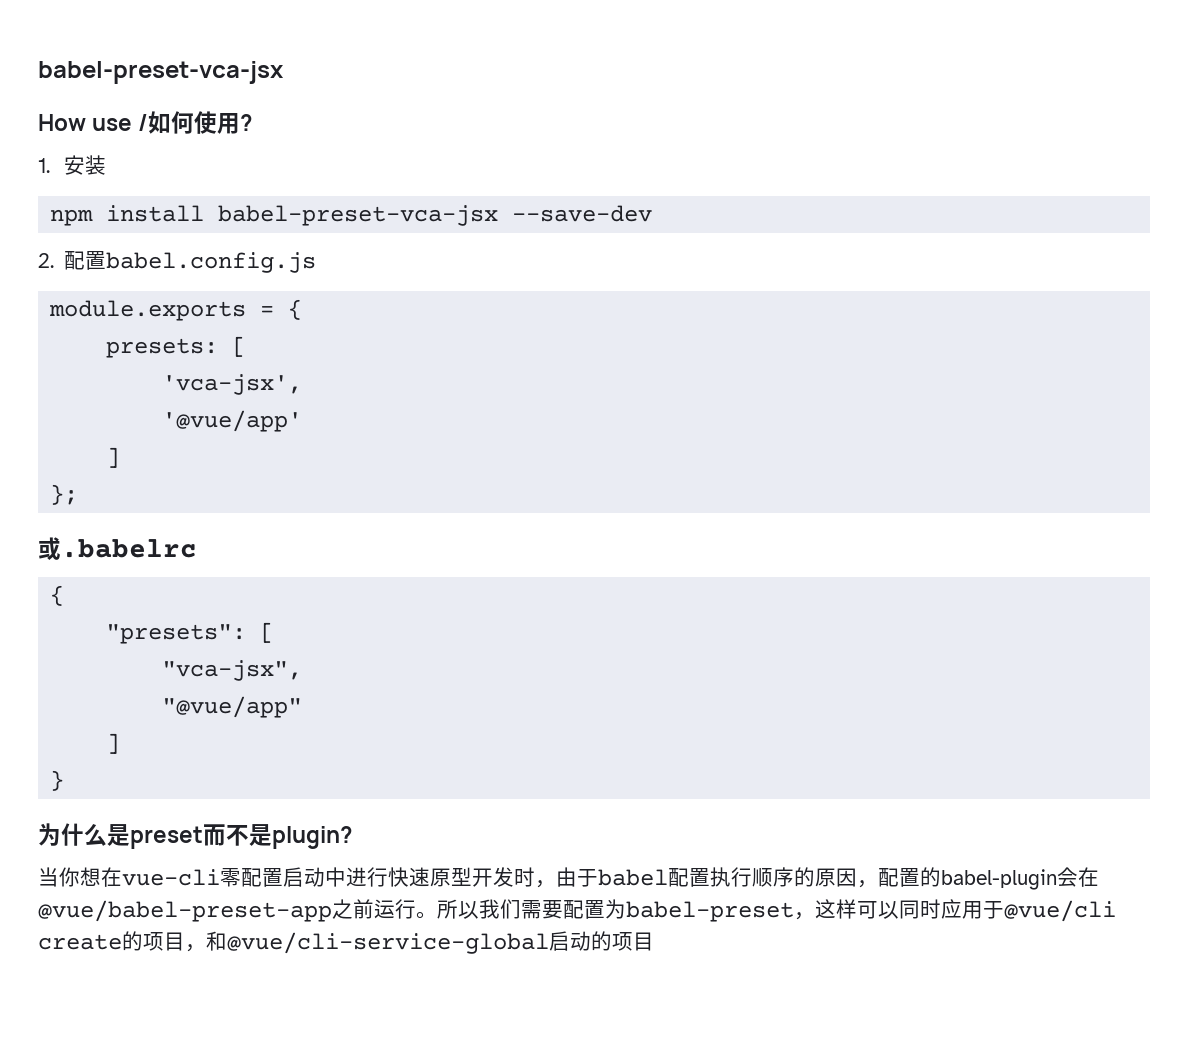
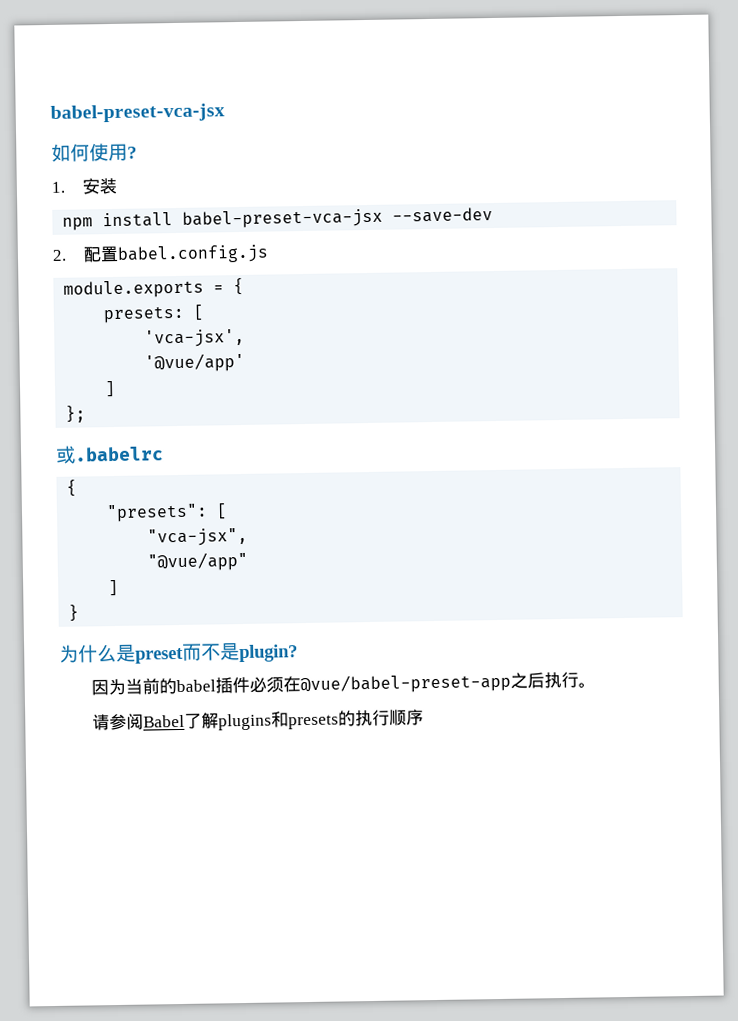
- How use /如何使用?
+ 如何使用?
- 当你想在vue-cli零配置启动中进行快速原型开发时，由于babel配置执行顺序的原因，配置的babel-plugin会在@vue/babel-preset-app之前运行。所以我们需要配置为babel-preset，这样可以同时应用于@vue/cli create的项目，和@vue/cli-service-global启动的项目
+ 因为当前的babel插件必须在@vue/babel-preset-app之后执行。
+ 请参阅Babel了解plugins和presets的执行顺序

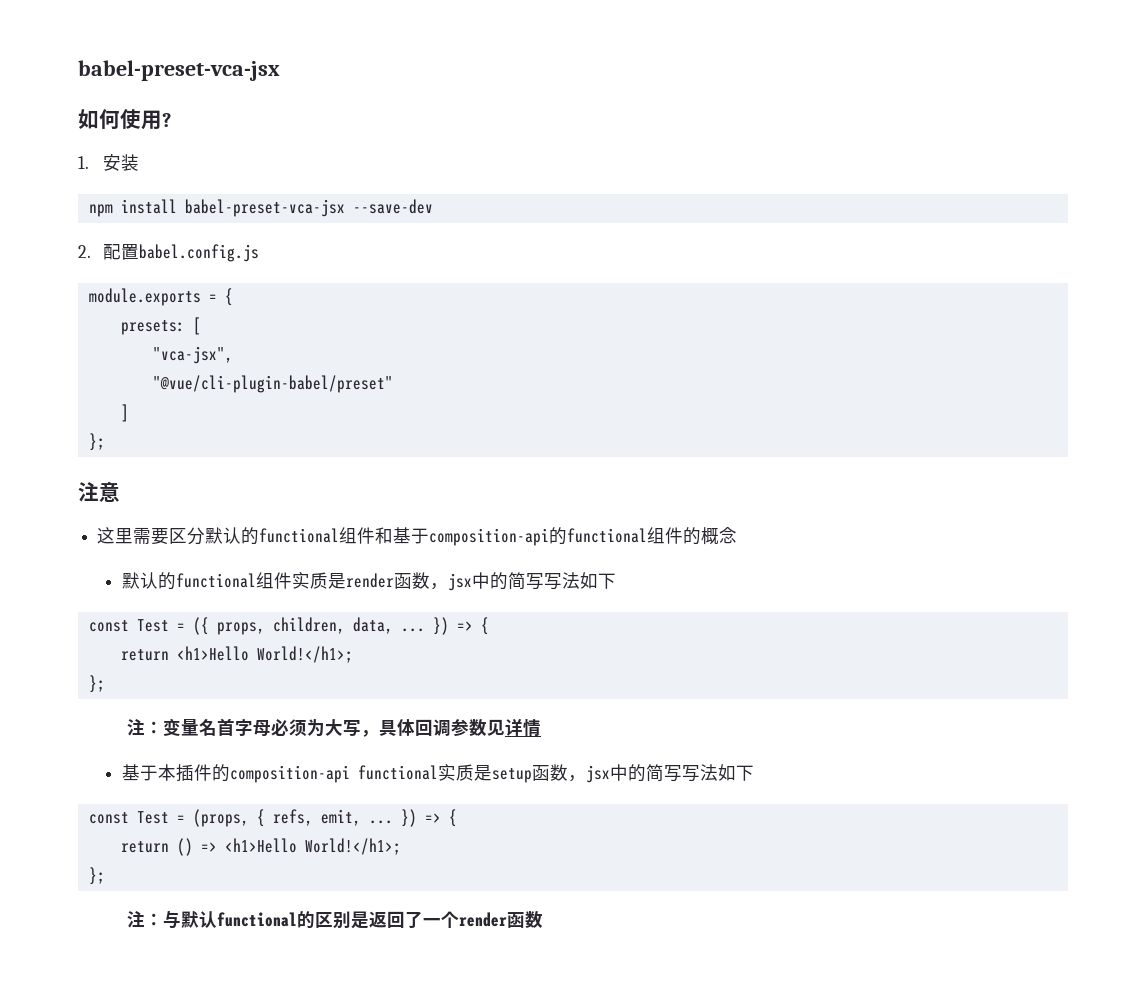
- 'vca-jsx',
- '@vue/app'
+ "vca-jsx",
+ "@vue/cli-plugin-babel/preset"
- 或.babelrc
- {
- "presets": [
- "vca-jsx",
- "@vue/app"
- ]
- }
- 为什么是preset而不是plugin?
- 因为当前的babel插件必须在@vue/babel-preset-app之后执行。
- 请参阅Babel了解plugins和presets的执行顺序
+ 注意
+ 这里需要区分默认的functional组件和基于composition-api的functional组件的概念
+ 默认的functional组件实质是render函数，jsx中的简写写法如下
+ const Test = ({ props, children, data, ... }) => {
+ return <h1>Hello World!</h1>;
+ };
+ 注：变量名首字母必须为大写，具体回调参数见详情
+ 基于本插件的composition-api functional实质是setup函数，jsx中的简写写法如下
+ const Test = (props, { refs, emit, ... }) => {
+ return () => <h1>Hello World!</h1>;
+ };
+ 注：与默认functional的区别是返回了一个render函数

